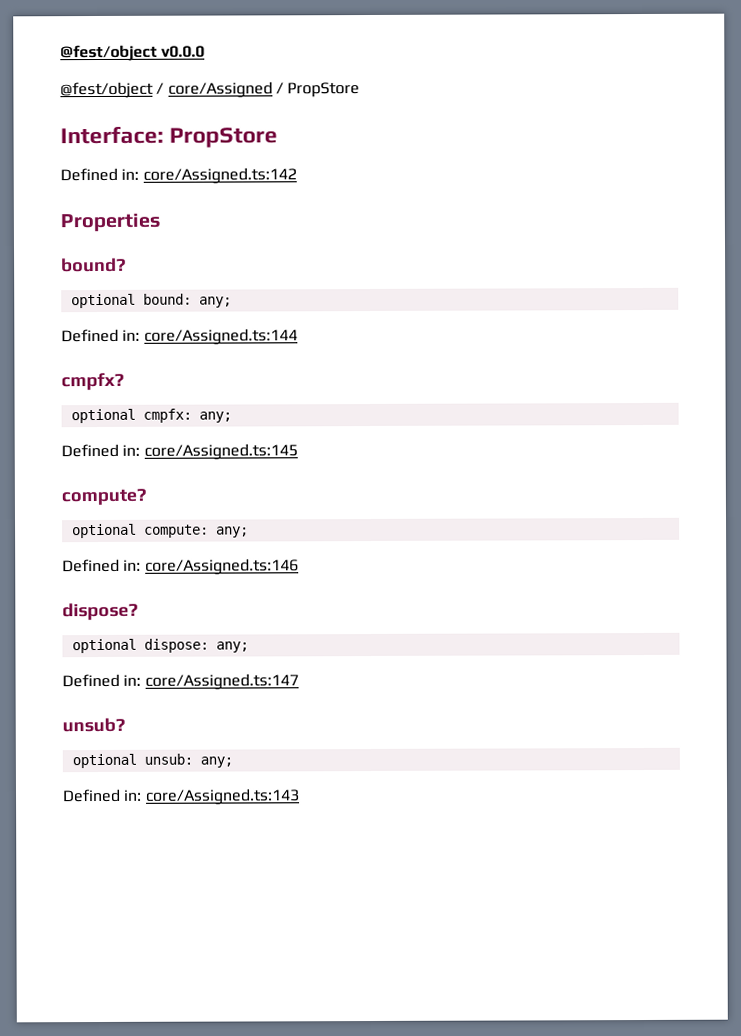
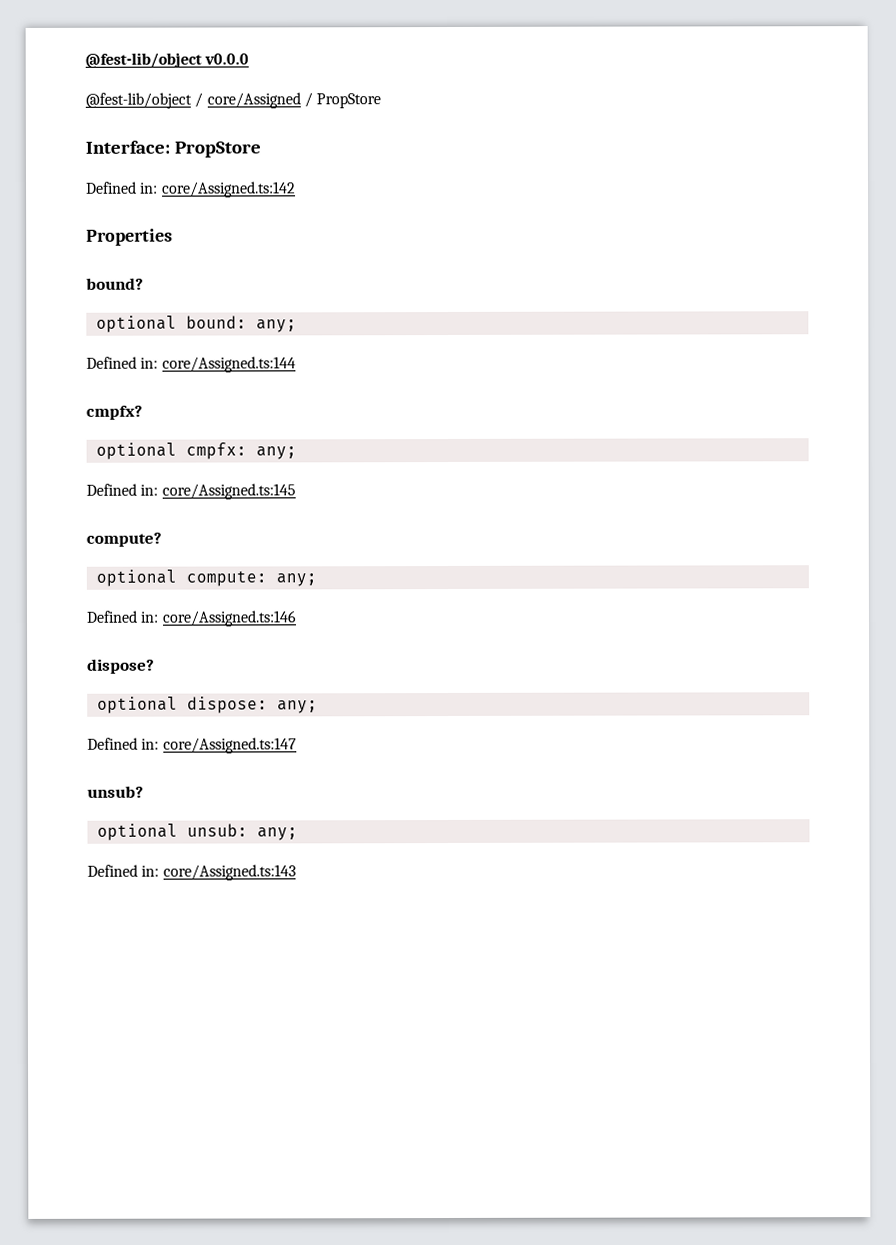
- @fest/object v0.0.0
+ @fest-lib/object v0.0.0
- @fest/object / core/Assigned / PropStore
+ @fest-lib/object / core/Assigned / PropStore

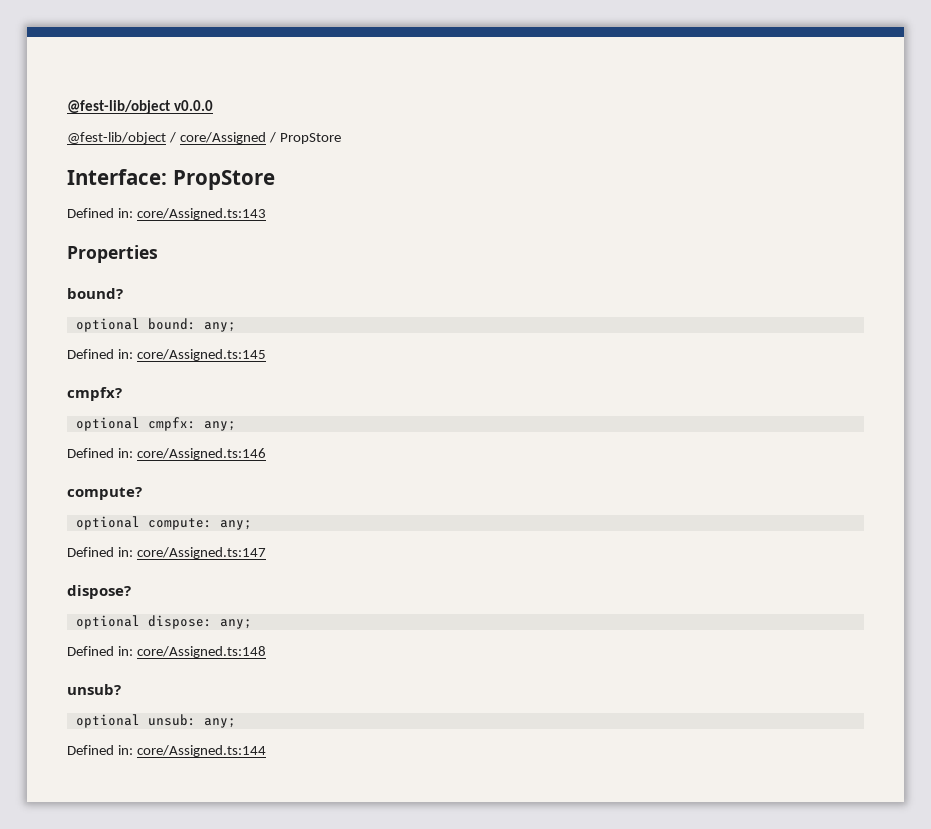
- Defined in: core/Assigned.ts:142
+ Defined in: core/Assigned.ts:143
- Defined in: core/Assigned.ts:144
+ Defined in: core/Assigned.ts:145
- Defined in: core/Assigned.ts:145
+ Defined in: core/Assigned.ts:146
- Defined in: core/Assigned.ts:146
+ Defined in: core/Assigned.ts:147
- Defined in: core/Assigned.ts:147
+ Defined in: core/Assigned.ts:148
- Defined in: core/Assigned.ts:143
+ Defined in: core/Assigned.ts:144

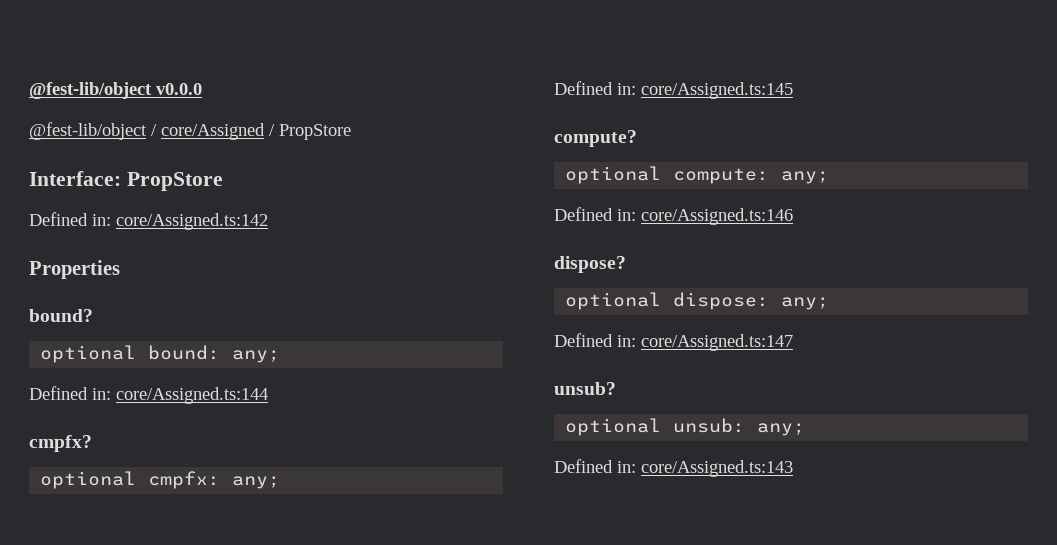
- Defined in: core/Assigned.ts:143
+ Defined in: core/Assigned.ts:142
- Defined in: core/Assigned.ts:145
+ Defined in: core/Assigned.ts:144
- Defined in: core/Assigned.ts:146
+ Defined in: core/Assigned.ts:145
- Defined in: core/Assigned.ts:147
+ Defined in: core/Assigned.ts:146
- Defined in: core/Assigned.ts:148
+ Defined in: core/Assigned.ts:147
- Defined in: core/Assigned.ts:144
+ Defined in: core/Assigned.ts:143

